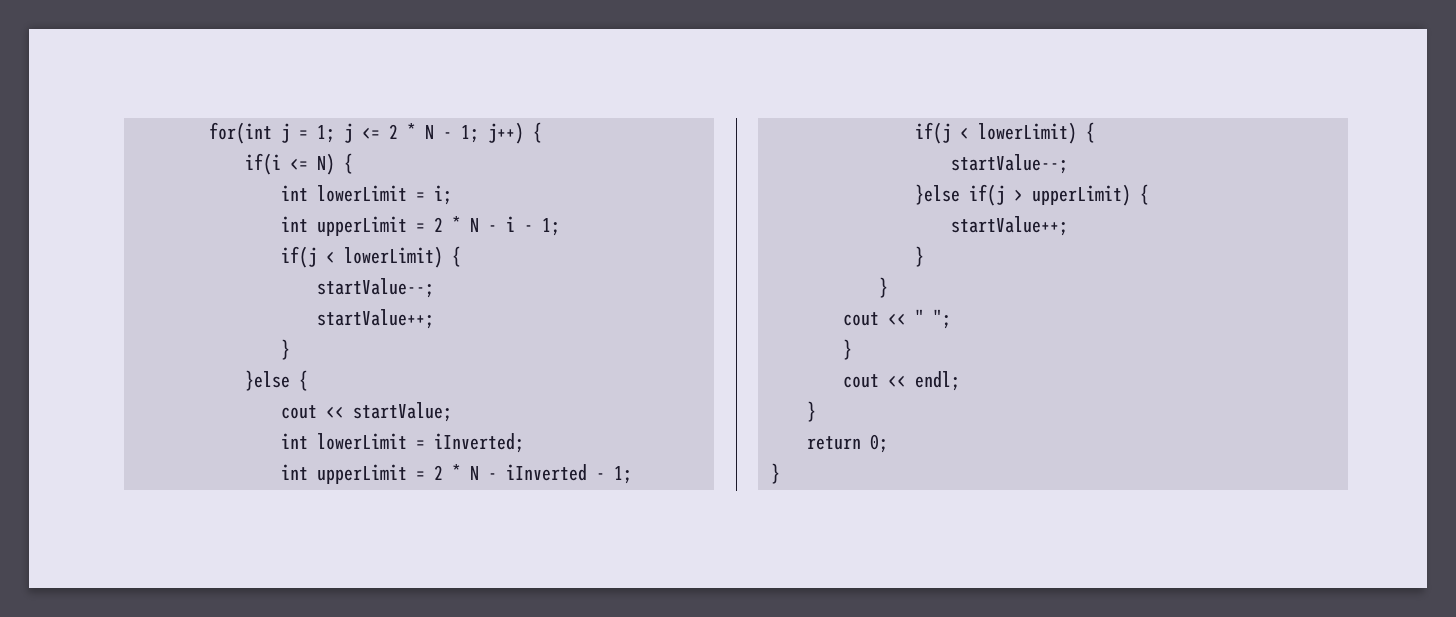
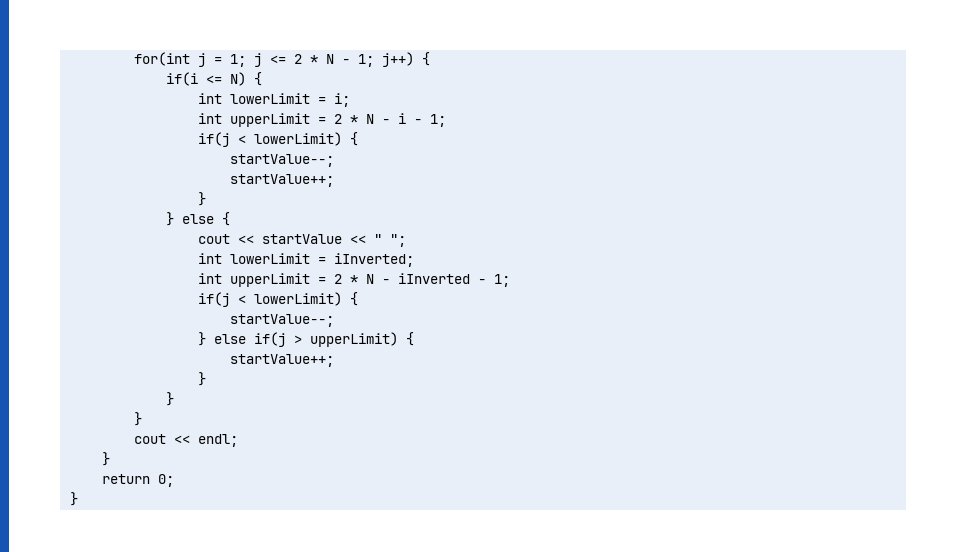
- }else {
+ } else {
- cout << startValue;
+ cout << startValue << " ";
- }else if(j > upperLimit) {
+ } else if(j > upperLimit) {
- cout << " ";

